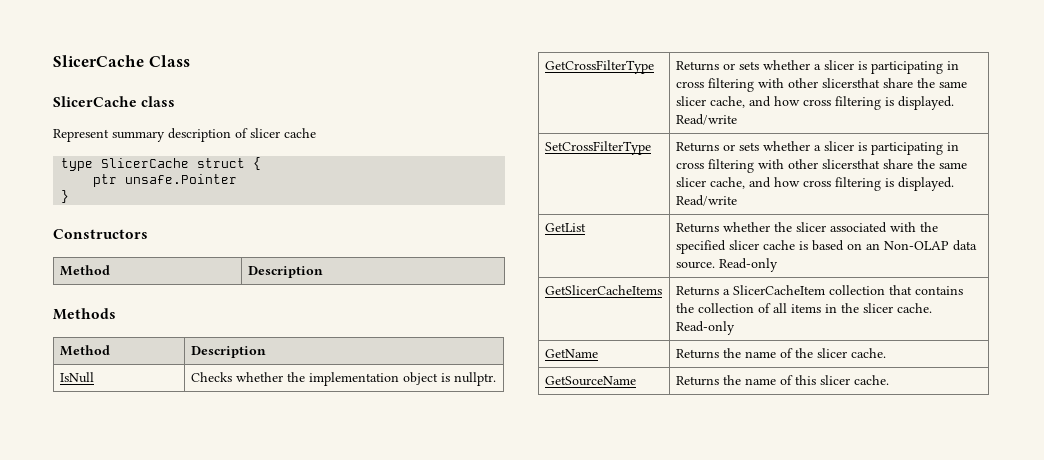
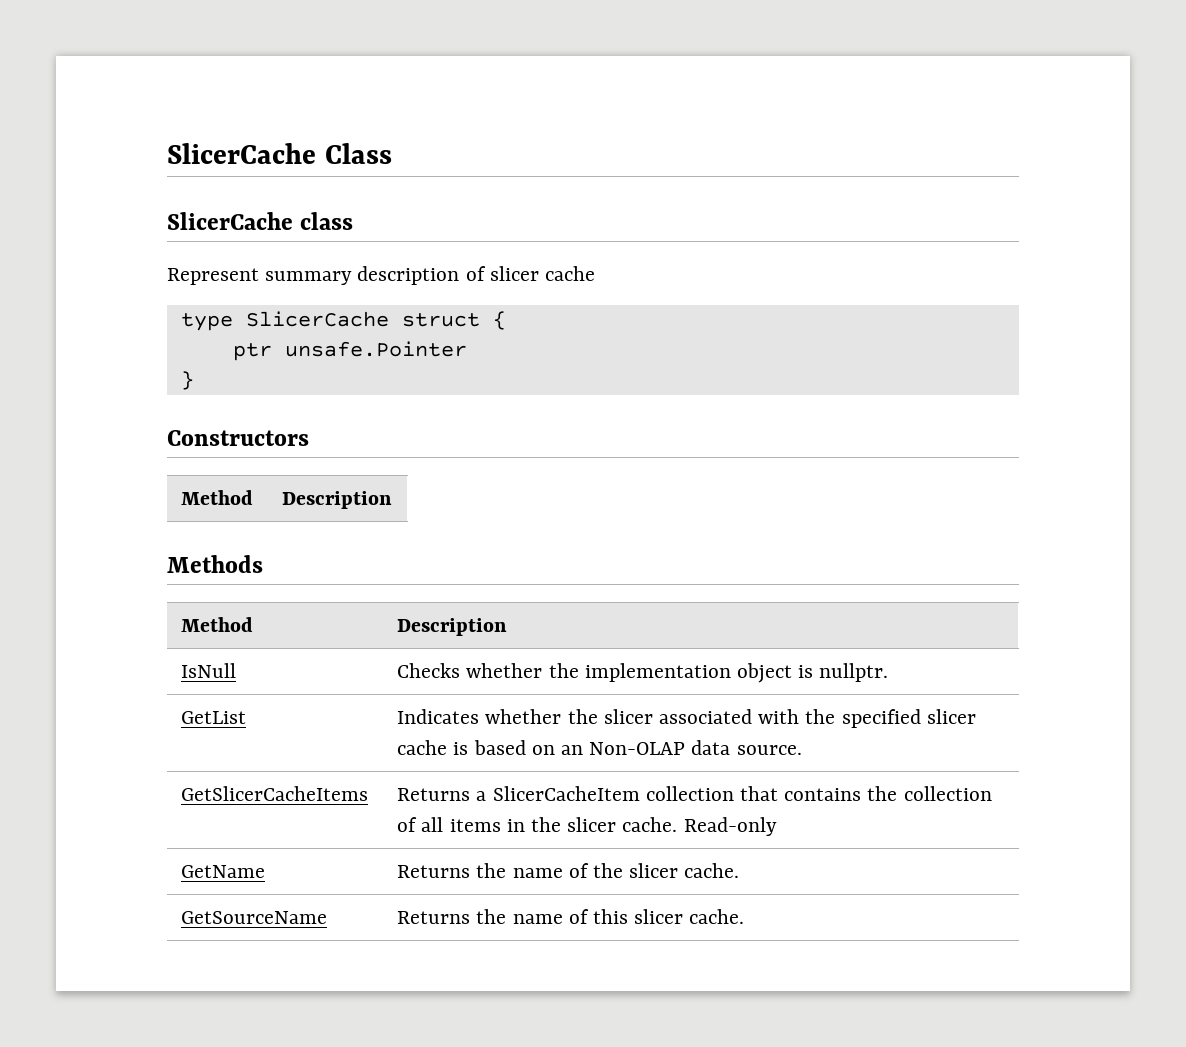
- GetCrossFilterType | Returns or sets whether a slicer is participating in cross filtering with other slicersthat share the same slicer cache, and how cross filtering is displayed. Read/write
- SetCrossFilterType | Returns or sets whether a slicer is participating in cross filtering with other slicersthat share the same slicer cache, and how cross filtering is displayed. Read/write
- GetList | Returns whether the slicer associated with the specified slicer cache is based on an Non-OLAP data source. Read-only
+ GetList | Indicates whether the slicer associated with the specified slicer cache is based on an Non-OLAP data source.

